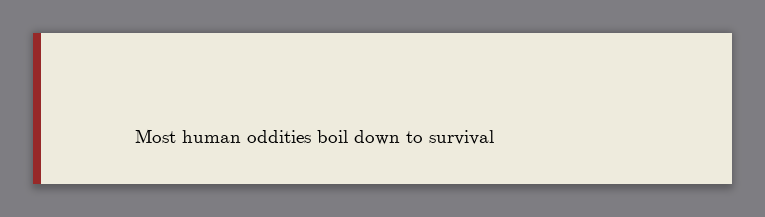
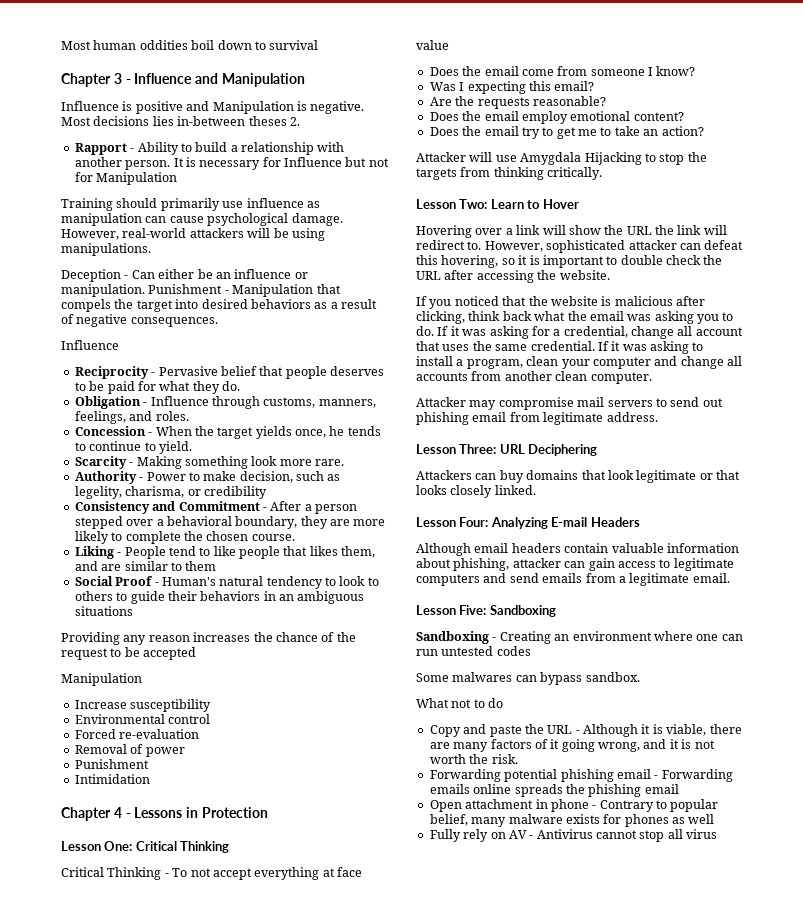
+ Chapter 3 - Influence and Manipulation
+ Influence is positive and Manipulation is negative. Most decisions lies in-between theses 2.
+ Rapport - Ability to build a relationship with another person. It is necessary for Influence but not for Manipulation
+ Training should primarily use influence as manipulation can cause psychological damage. However, real-world attackers will be using manipulations.
+ Deception - Can either be an influence or manipulation. Punishment - Manipulation that compels the target into desired behaviors as a result of negative consequences.
+ Influence
+ Reciprocity - Pervasive belief that people deserves to be paid for what they do.
+ Obligation - Influence through customs, manners, feelings, and roles.
+ Concession - When the target yields once, he tends to continue to yield.
+ Scarcity - Making something look more rare.
+ Authority - Power to make decision, such as legelity, charisma, or credibility
+ Consistency and Commitment - After a person stepped over a behavioral boundary, they are more likely to complete the chosen course.
+ Liking - People tend to like people that likes them, and are similar to them
+ Social Proof - Human's natural tendency to look to others to guide their behaviors in an ambiguous situations
+ Providing any reason increases the chance of the request to be accepted
+ Manipulation
+ Increase susceptibility
+ Environmental control
+ Forced re-evaluation
+ Removal of power
+ Punishment
+ Intimidation
+ Chapter 4 - Lessons in Protection
+ Lesson One: Critical Thinking
+ Critical Thinking - To not accept everything at face value
+ Does the email come from someone I know?
+ Was I expecting this email?
+ Are the requests reasonable?
+ Does the email employ emotional content?
+ Does the email try to get me to take an action?
+ Attacker will use Amygdala Hijacking to stop the targets from thinking critically.
+ Lesson Two: Learn to Hover
+ Hovering over a link will show the URL the link will redirect to. However, sophisticated attacker can defeat this hovering, so it is important to double check the URL after accessing the website.
+ If you noticed that the website is malicious after clicking, think back what the email was asking you to do. If it was asking for a credential, change all account that uses the same credential. If it was asking to install a program, clean your computer and change all accounts from another clean computer.
+ Attacker may compromise mail servers to send out phishing email from legitimate address.
+ Lesson Three: URL Deciphering
+ Attackers can buy domains that look legitimate or that looks closely linked.
+ Lesson Four: Analyzing E-mail Headers
+ Although email headers contain valuable information about phishing, attacker can gain access to legitimate computers and send emails from a legitimate email.
+ Lesson Five: Sandboxing
+ Sandboxing - Creating an environment where one can run untested codes
+ Some malwares can bypass sandbox.
+ What not to do
+ Copy and paste the URL - Although it is viable, there are many factors of it going wrong, and it is not worth the risk.
+ Forwarding potential phishing email - Forwarding emails online spreads the phishing email
+ Open attachment in phone - Contrary to popular belief, many malware exists for phones as well
+ Fully rely on AV - Antivirus cannot stop all virus

